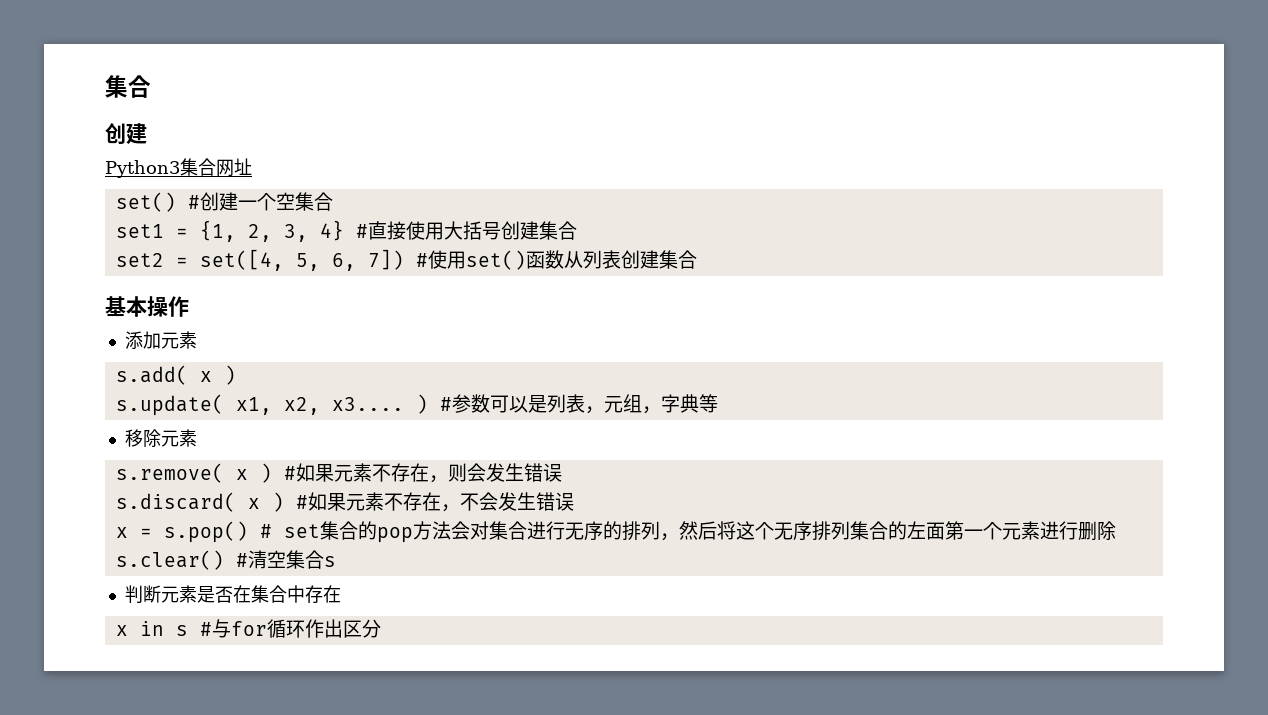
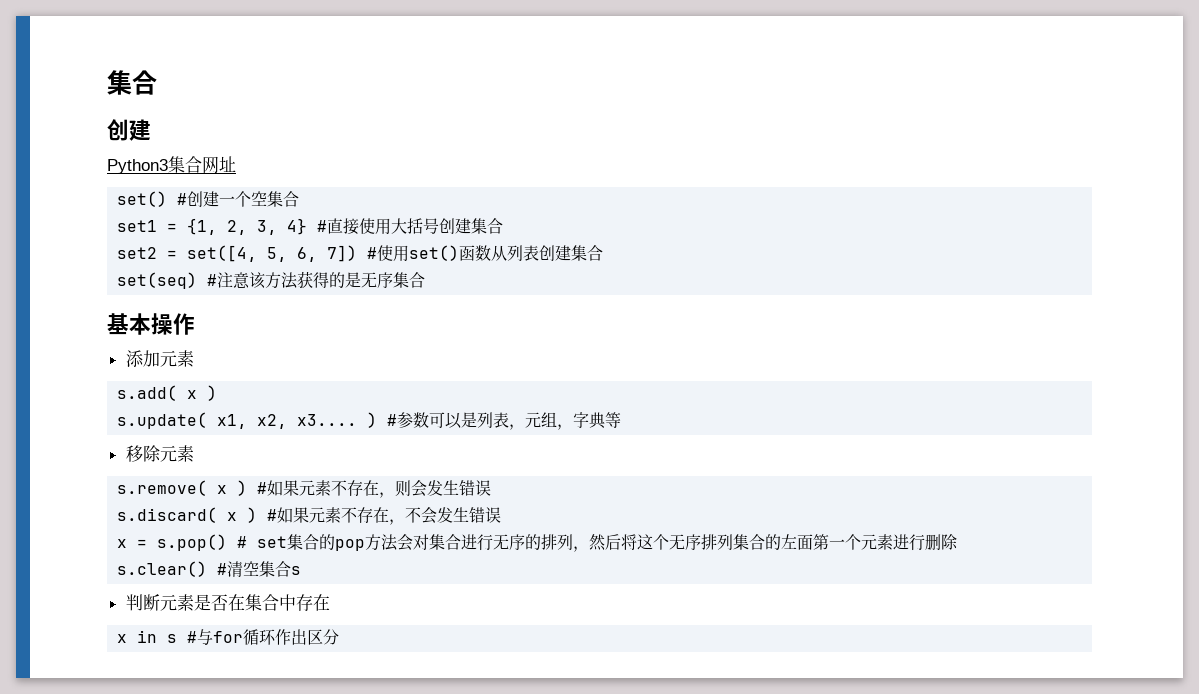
+ set(seq) #注意该方法获得的是无序集合

